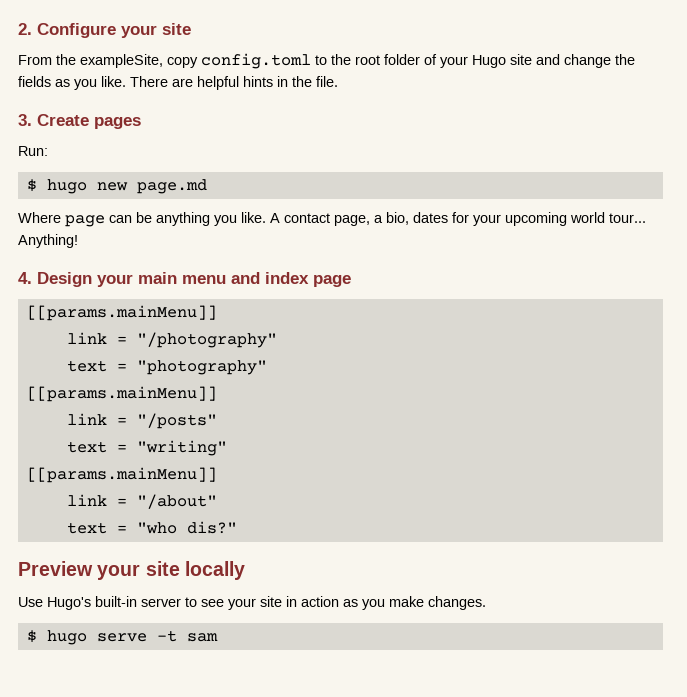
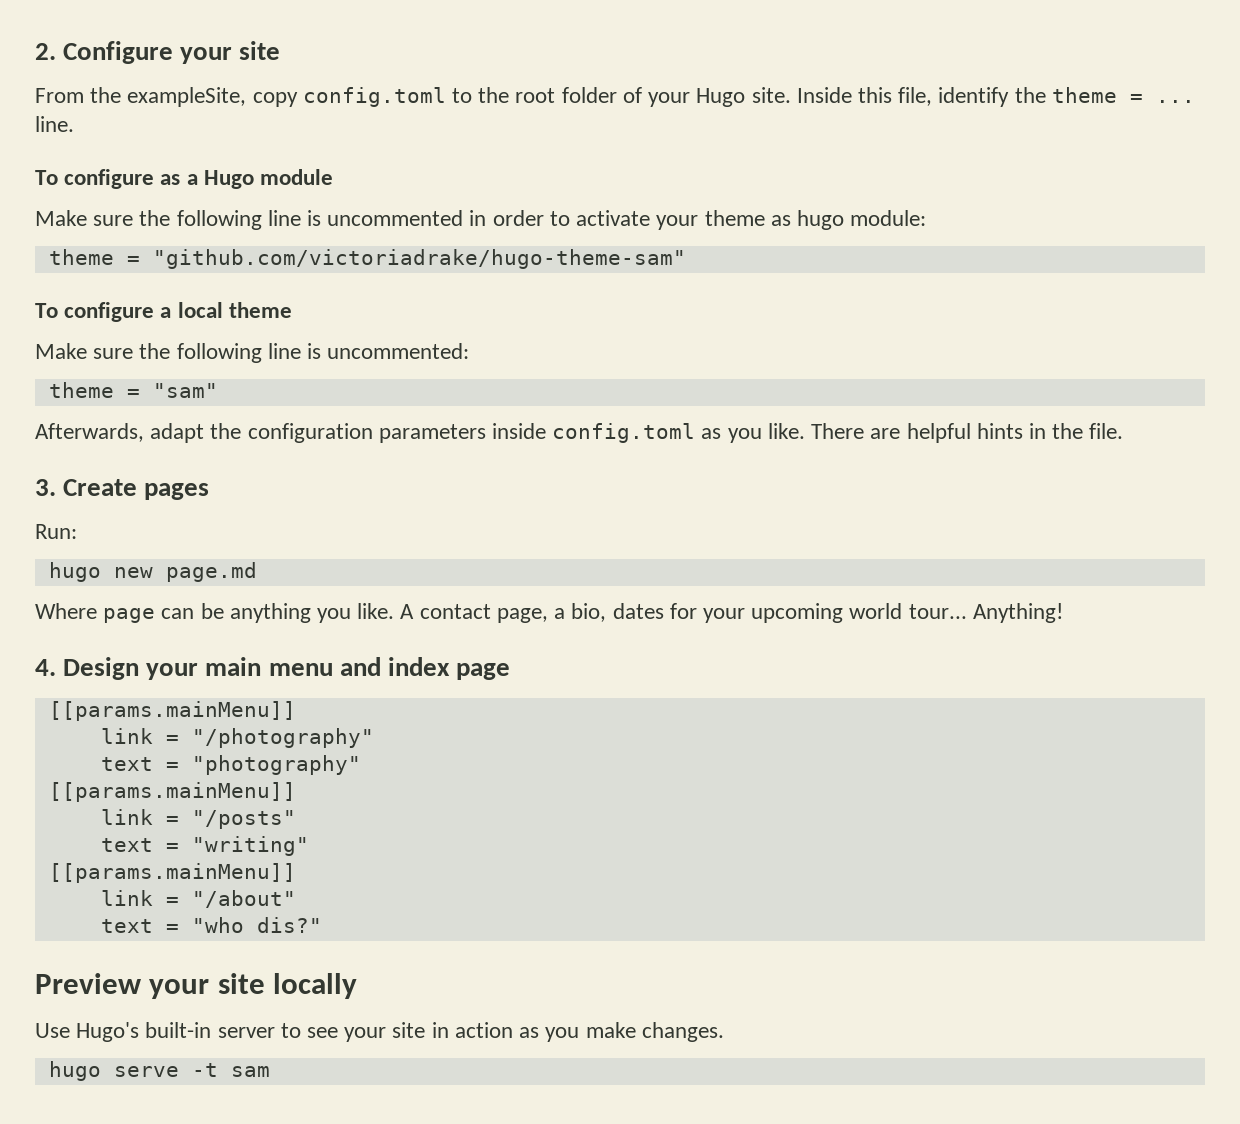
- From the exampleSite, copy config.toml to the root folder of your Hugo site and change the fields as you like.
+ From the exampleSite, copy config.toml to the root folder of your Hugo site. Inside this file, identify the theme = ... line.
+ To configure as a Hugo module
+ Make sure the following line is uncommented in order to activate your theme as hugo module:
+ theme = "github.com/victoriadrake/hugo-theme-sam"
+ To configure a local theme
+ Make sure the following line is uncommented:
+ theme = "sam"
+ Afterwards, adapt the configuration parameters inside config.toml as you like.
- $ hugo new page.md
+ hugo new page.md
- $ hugo serve -t sam
+ hugo serve -t sam

